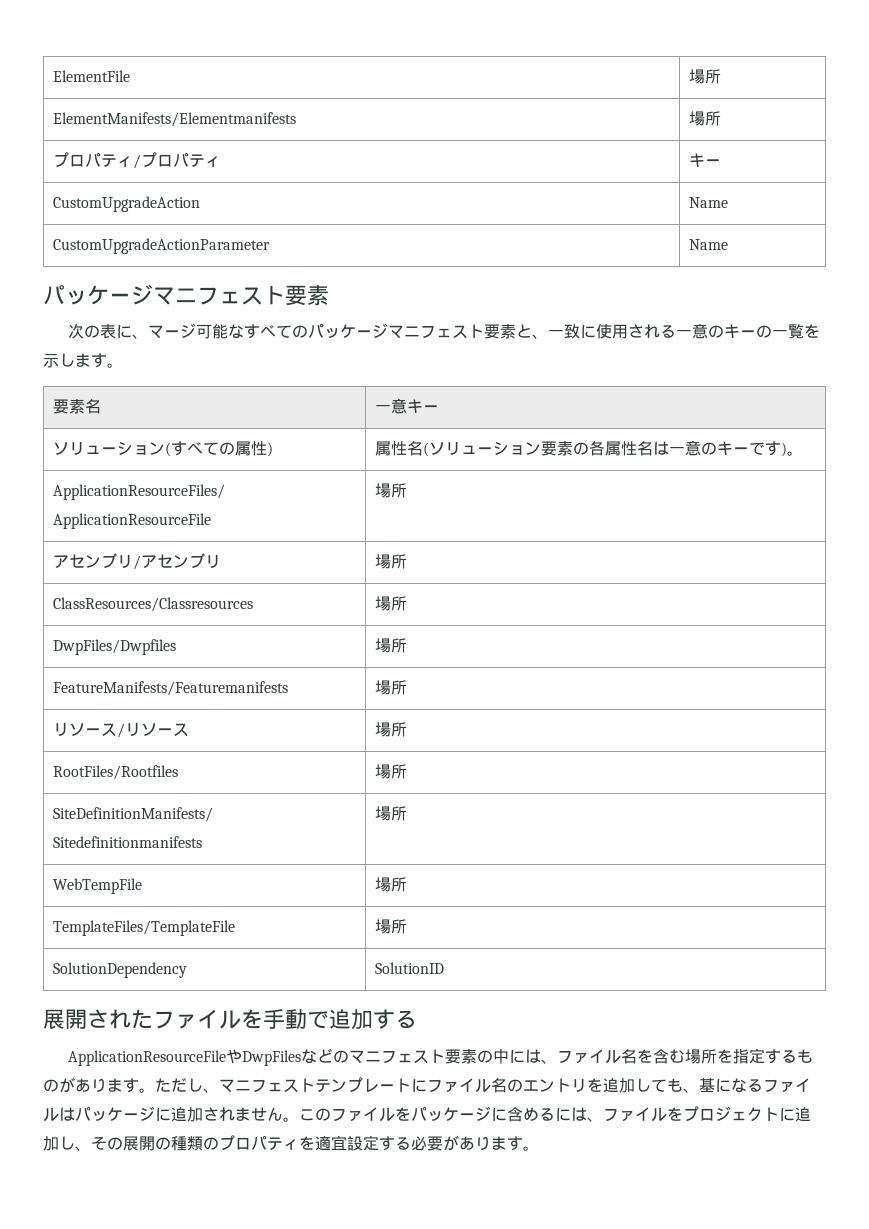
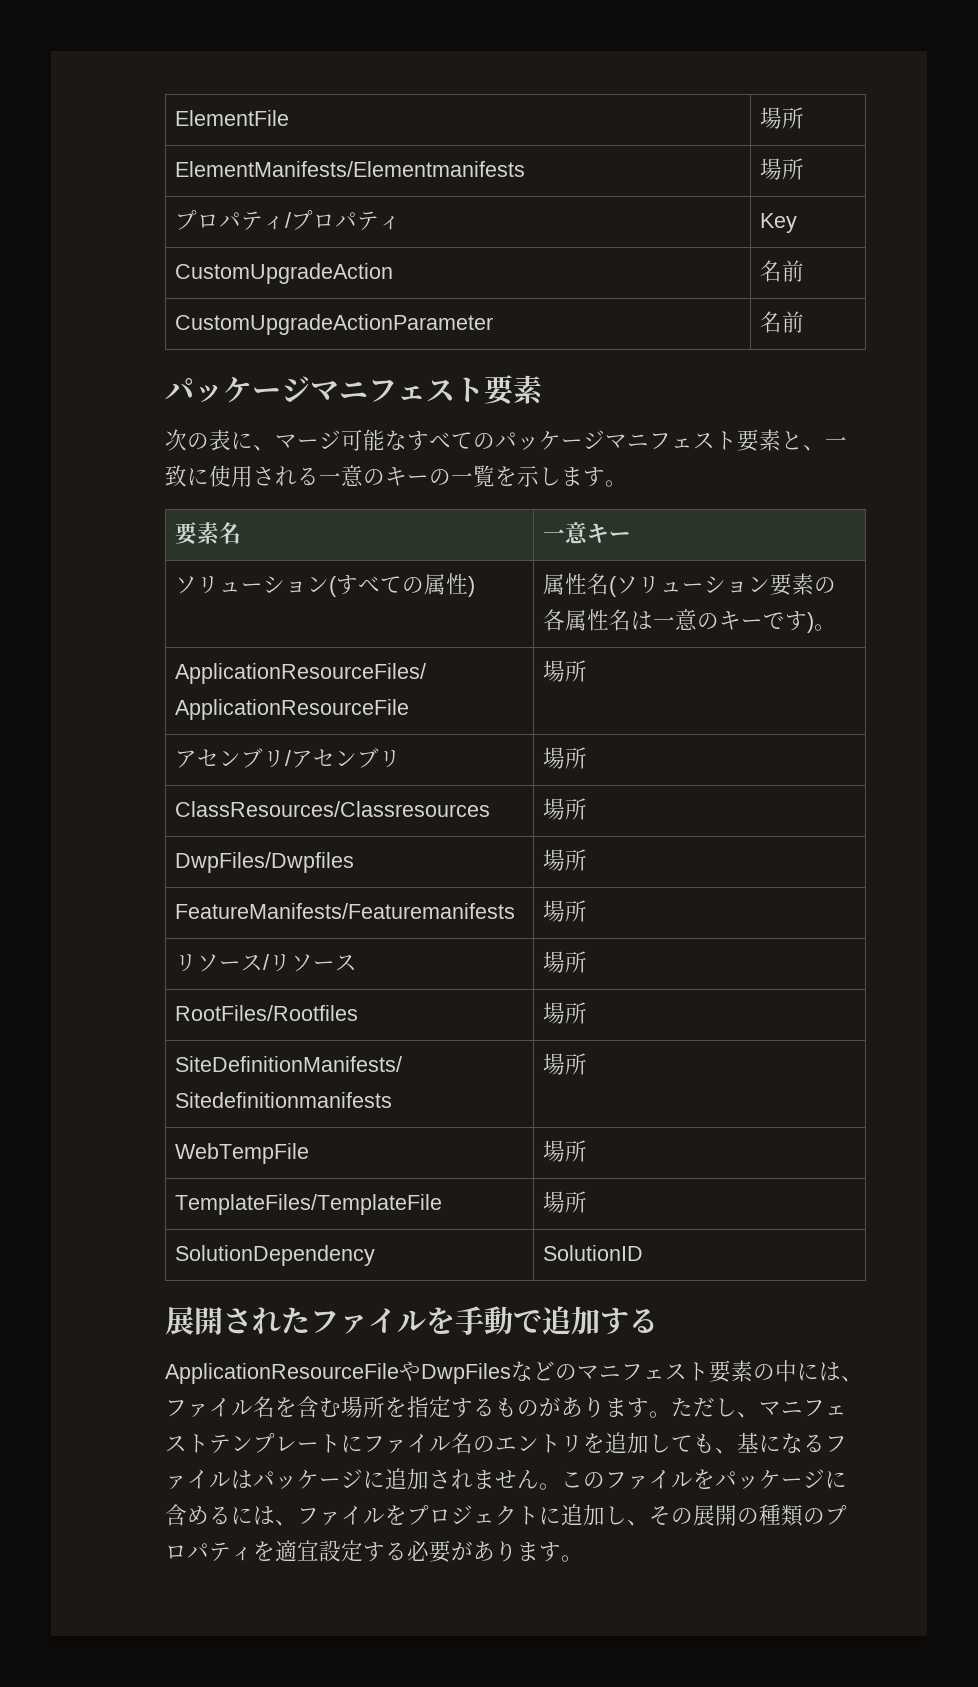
- プロパティ/プロパティ | キー
+ プロパティ/プロパティ | Key
- CustomUpgradeAction | Name
+ CustomUpgradeAction | 名前
- CustomUpgradeActionParameter | Name
+ CustomUpgradeActionParameter | 名前

